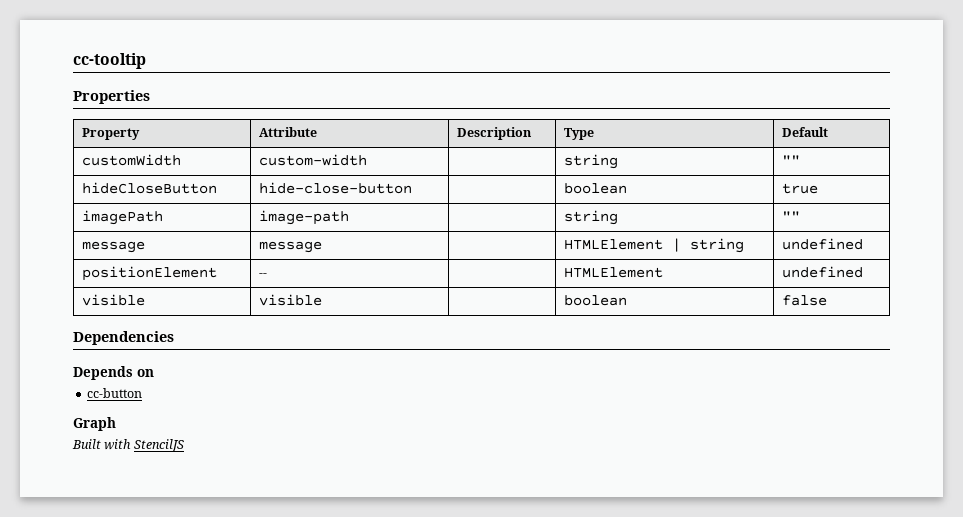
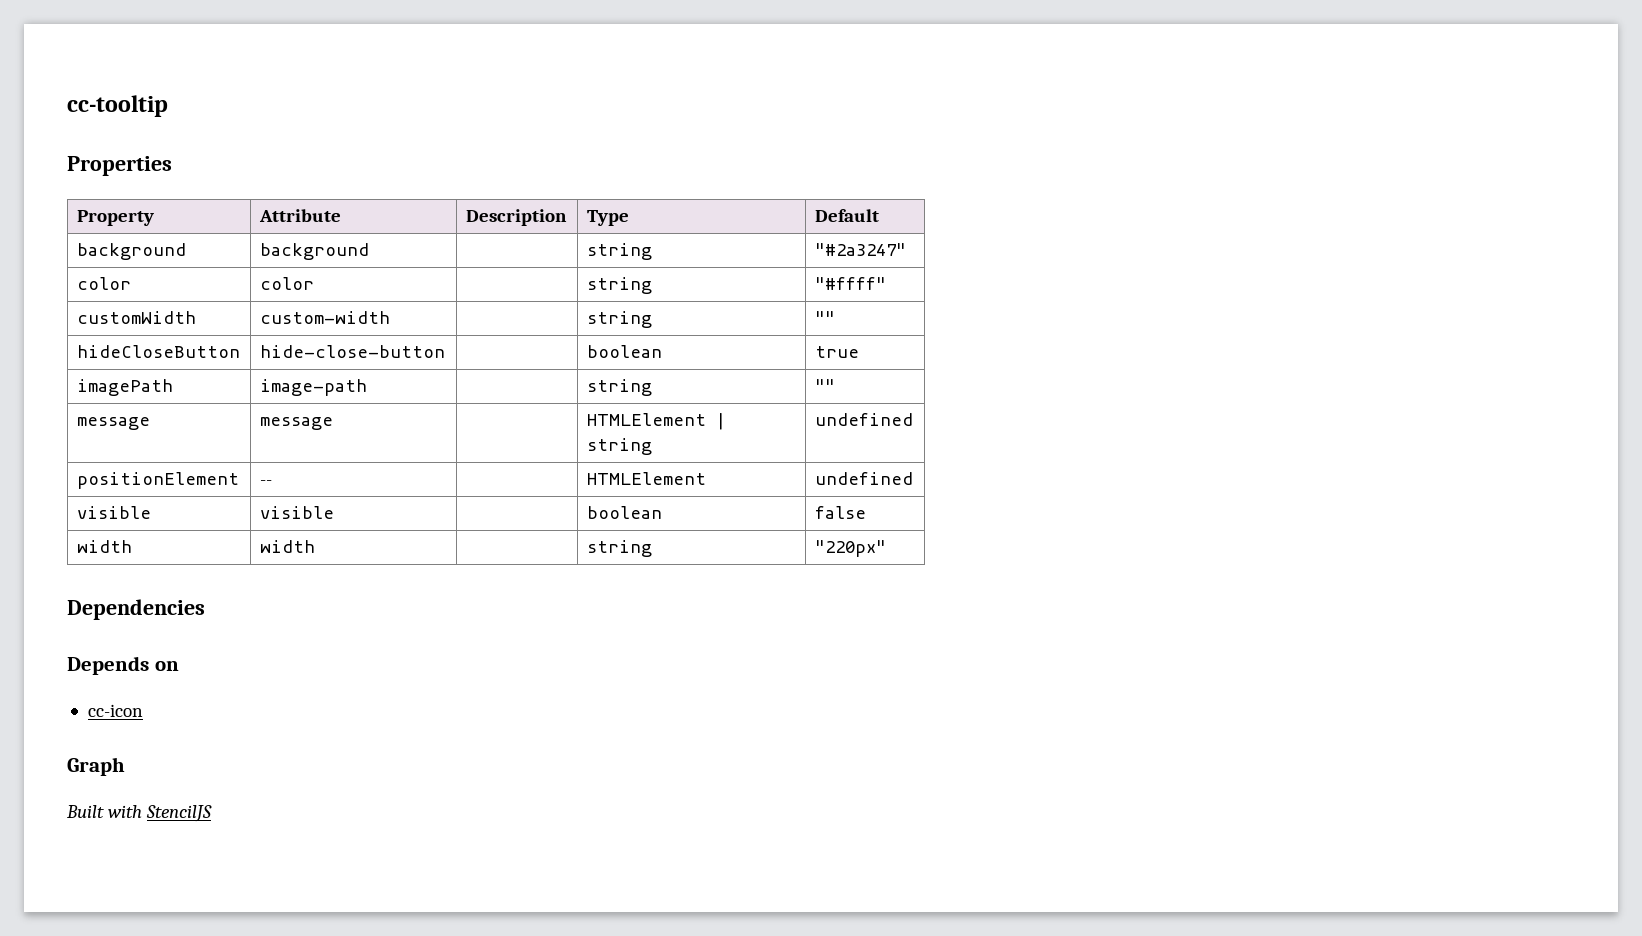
+ background | background | | string | "#2a3247"
+ color | color | | string | "#ffff"
+ width | width | | string | "220px"
- cc-button
+ cc-icon

